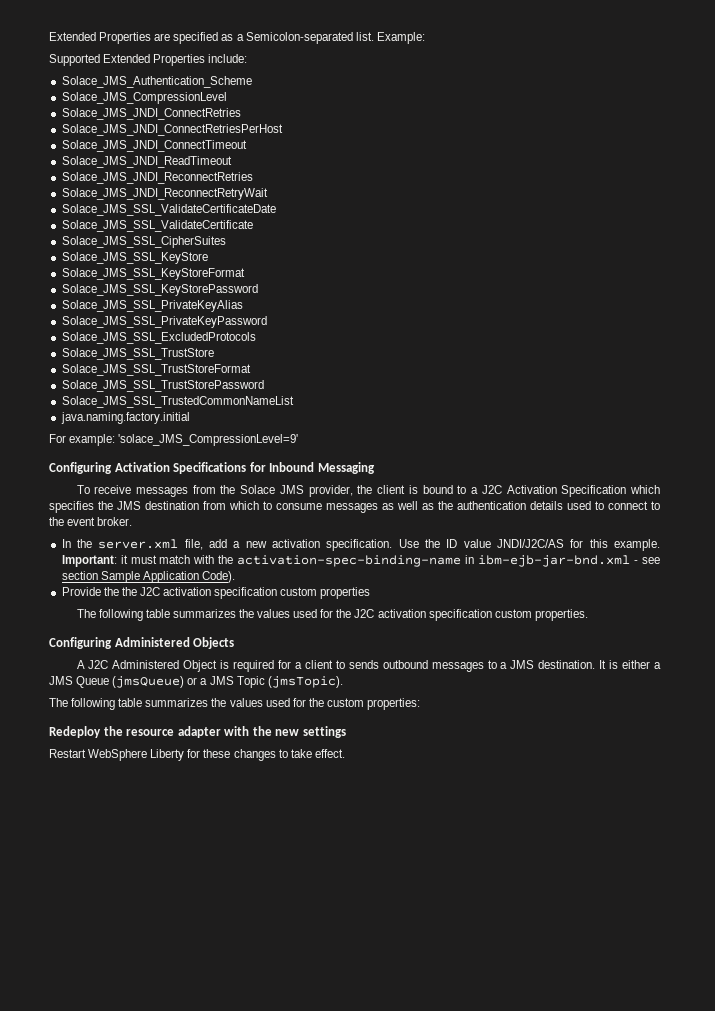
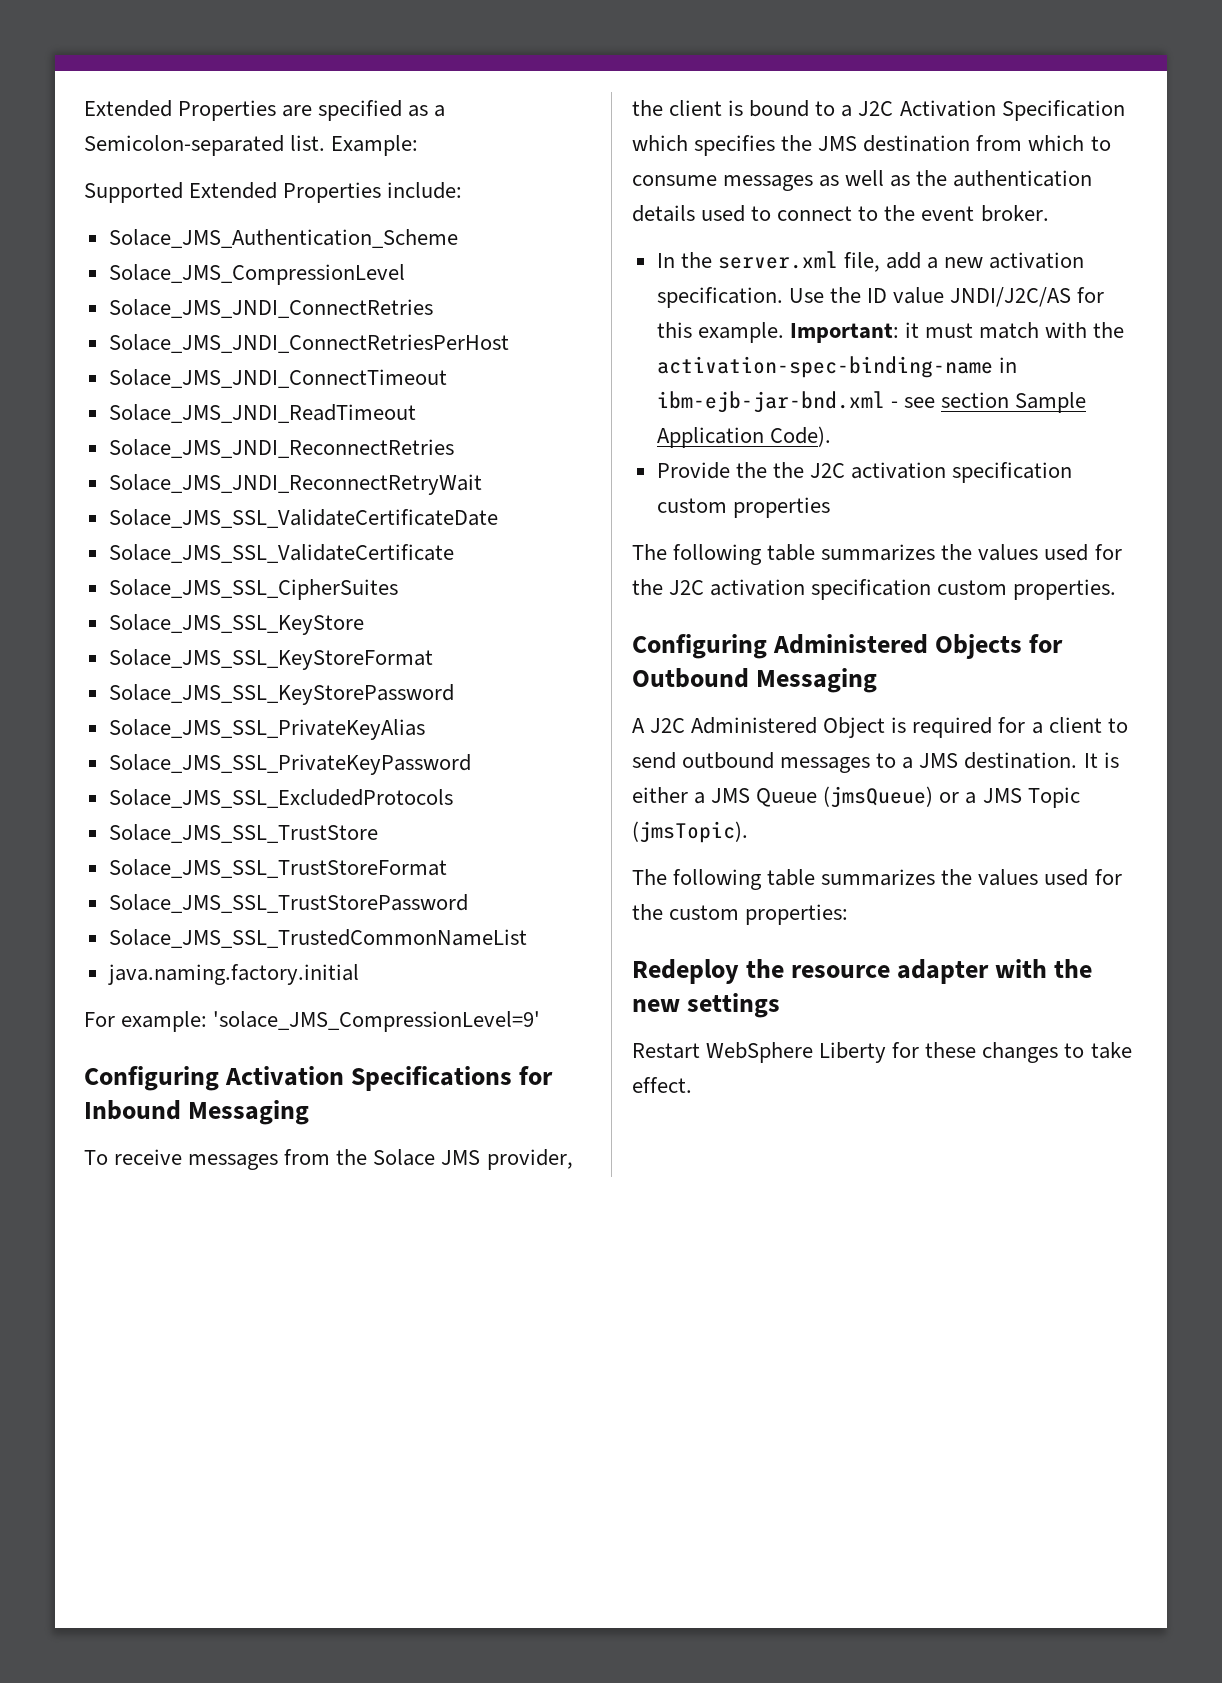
- Configuring Administered Objects
+ Configuring Administered Objects for Outbound Messaging
- A J2C Administered Object is required for a client to sends outbound messages to a JMS destination.
+ A J2C Administered Object is required for a client to send outbound messages to a JMS destination.

